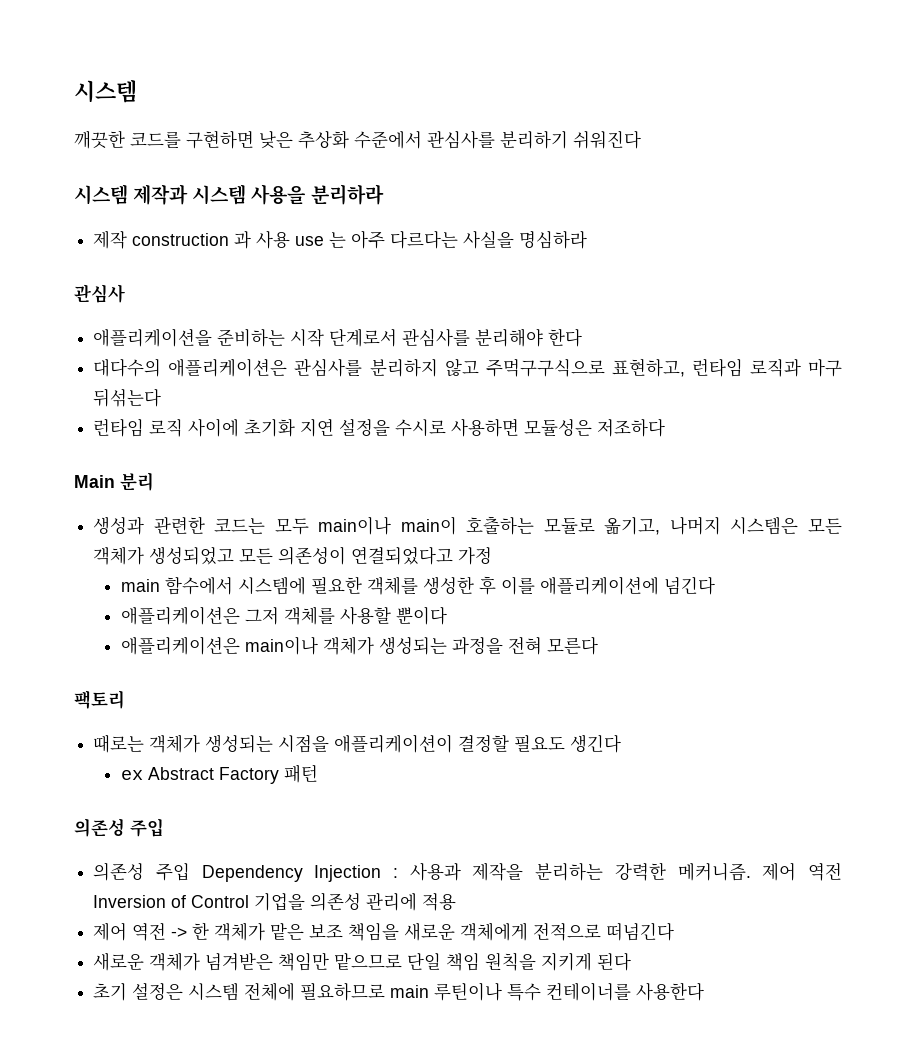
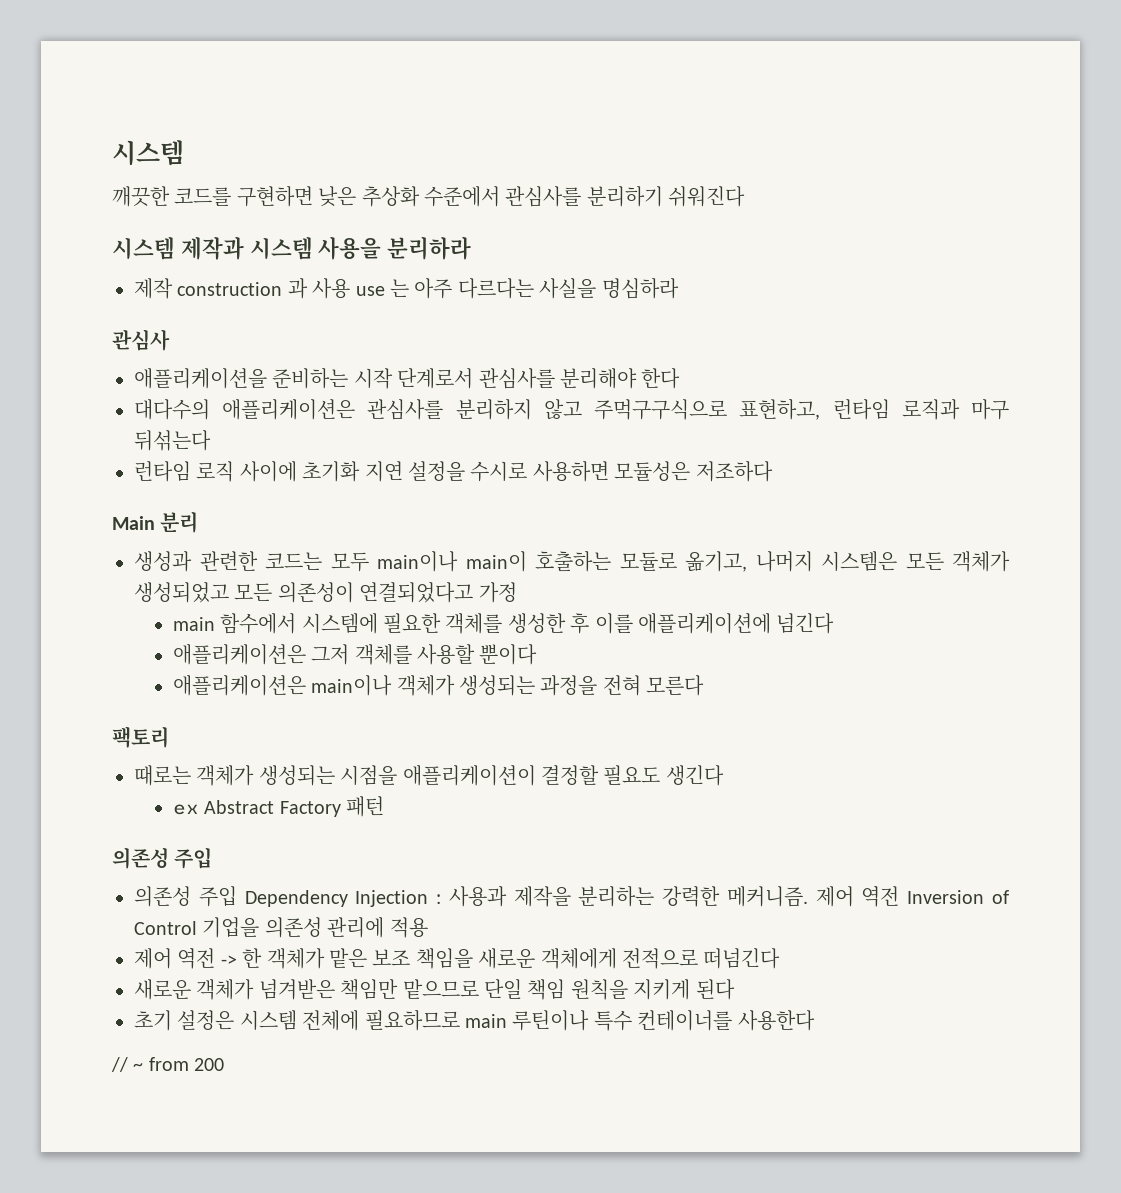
+ // ~ from 200

